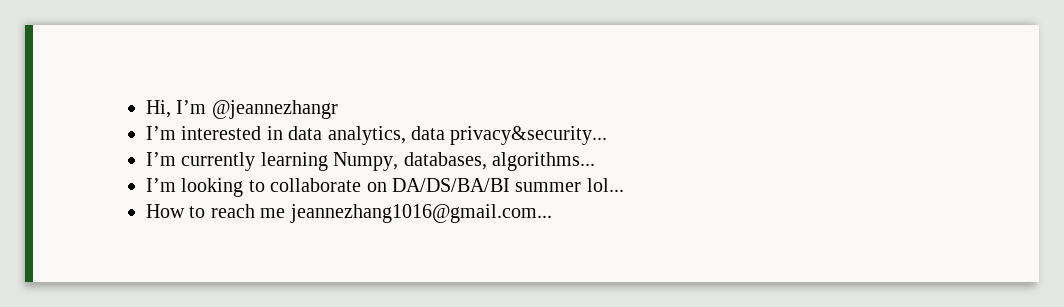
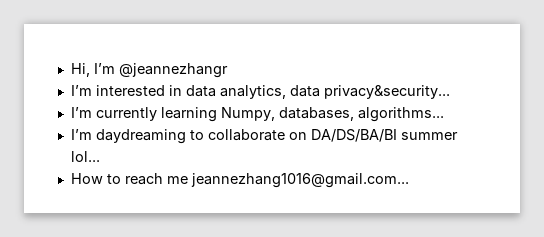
- I’m looking to collaborate on DA/DS/BA/BI summer lol...
+ I’m daydreaming to collaborate on DA/DS/BA/BI summer lol...

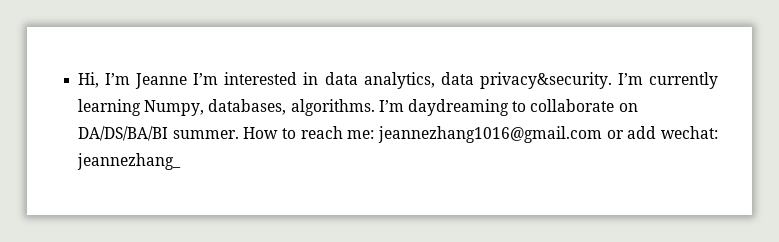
- Hi, I’m @jeannezhangr
- I’m interested in data analytics, data privacy&security...
- I’m currently learning Numpy, databases, algorithms...
- I’m daydreaming to collaborate on DA/DS/BA/BI summer lol...
- How to reach me jeannezhang1016@gmail.com...
+ Hi, I’m Jeanne I’m interested in data analytics, data privacy&security. I’m currently learning Numpy, databases, algorithms. I’m daydreaming to collaborate on DA/DS/BA/BI summer. How to reach me: jeannezhang1016@gmail.com or add wechat: jeannezhang_

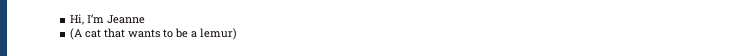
- Hi, I’m Jeanne I’m interested in data analytics, data privacy&security. I’m currently learning Numpy, databases, algorithms. I’m daydreaming to collaborate on DA/DS/BA/BI summer. How to reach me: jeannezhang1016@gmail.com or add wechat: jeannezhang_
+ Hi, I’m Jeanne
+ (A cat that wants to be a lemur)

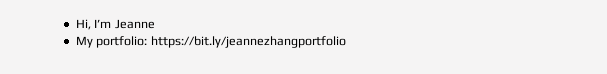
- (A cat that wants to be a lemur)
+ My portfolio: https://bit.ly/jeannezhangportfolio

